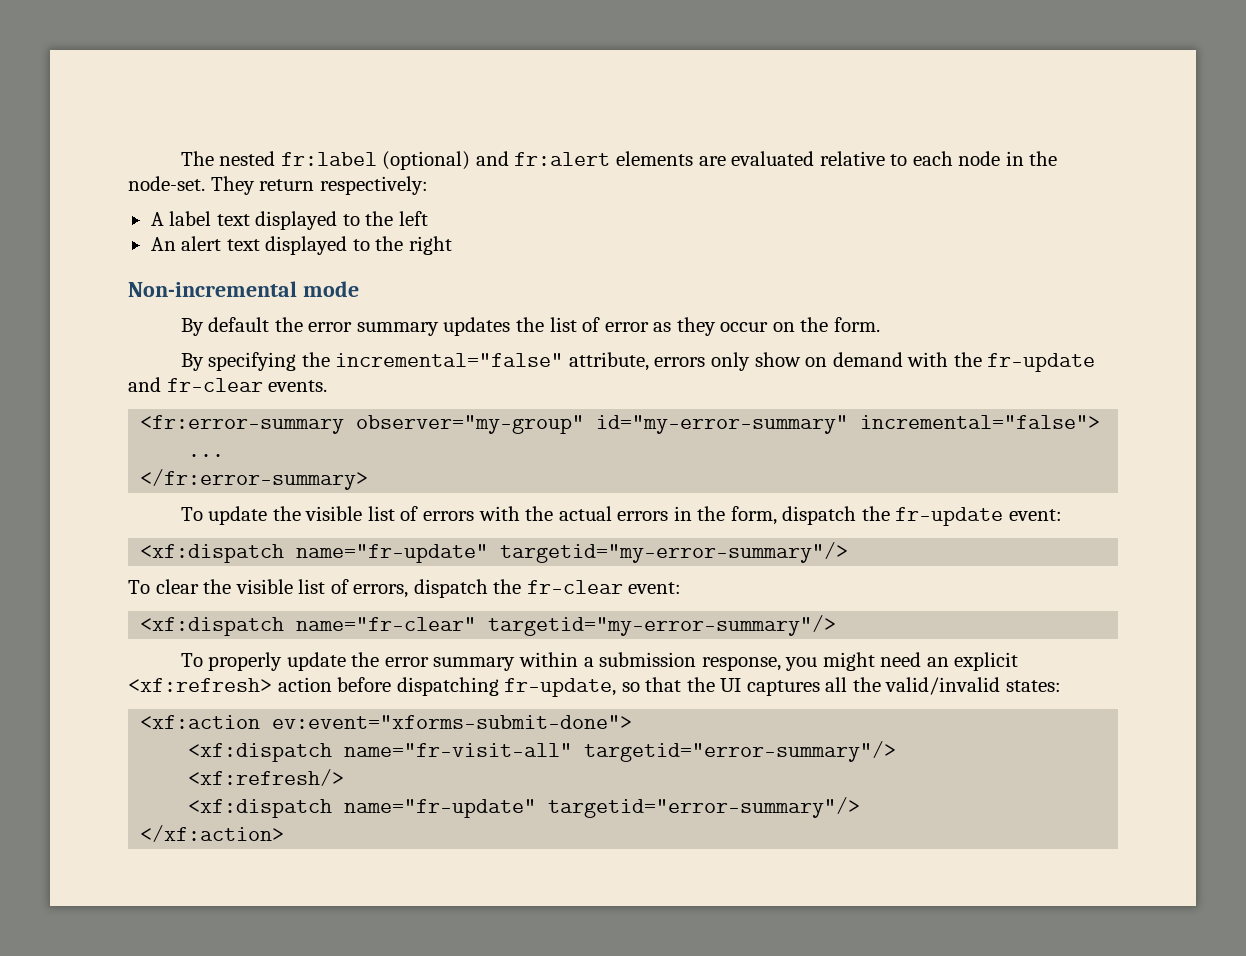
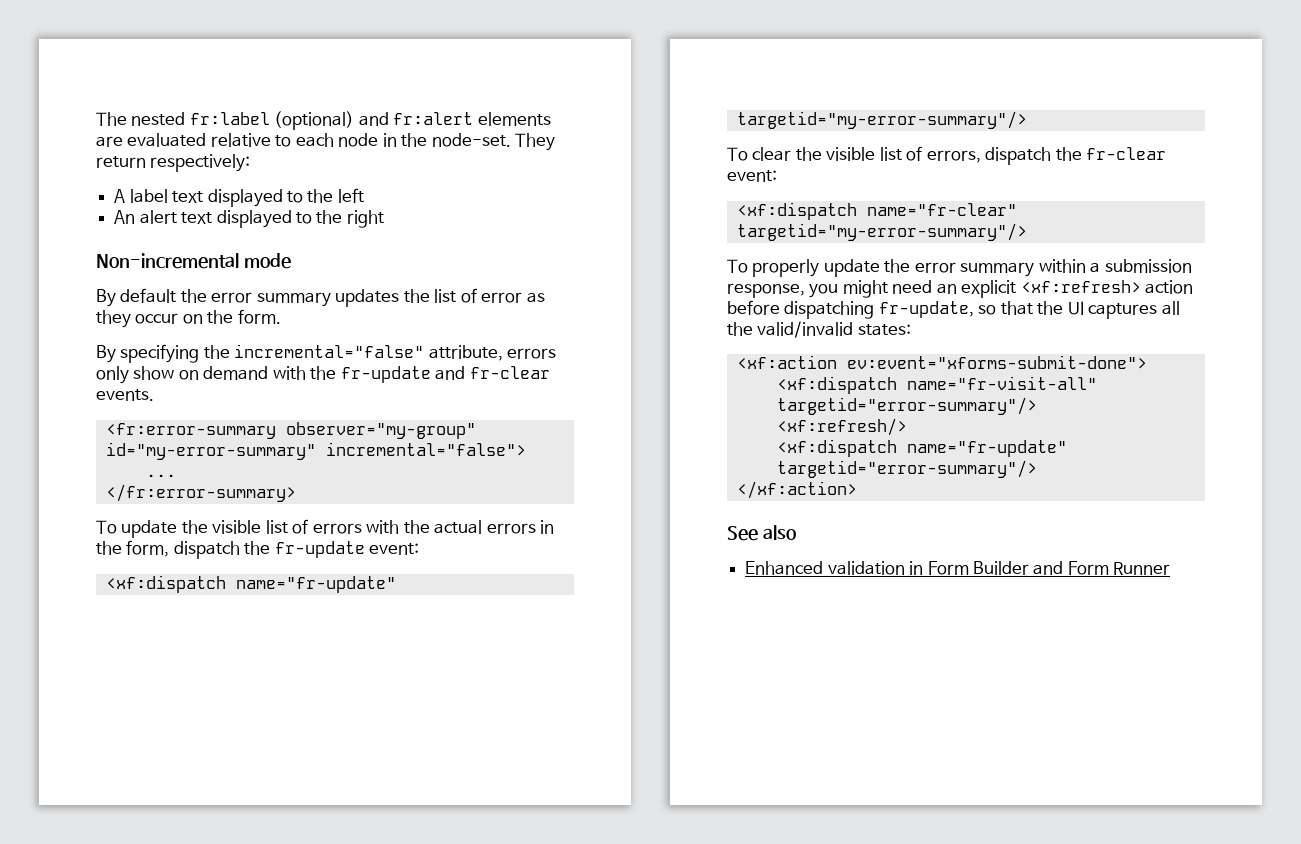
+ See also
+ Enhanced validation in Form Builder and Form Runner

